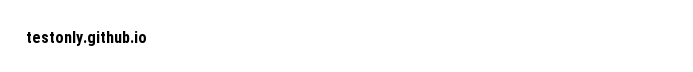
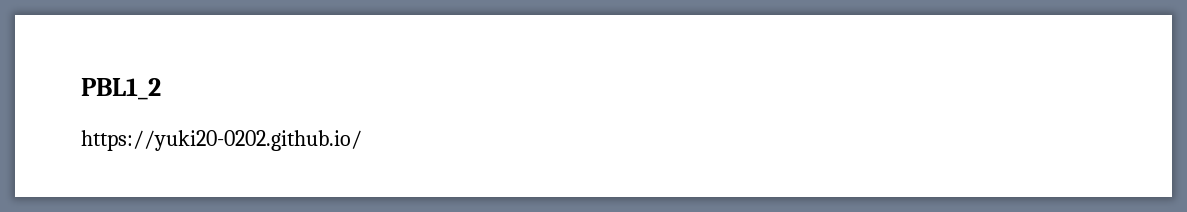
- testonly.github.io
+ PBL1_2
+ https://yuki20-0202.github.io/

